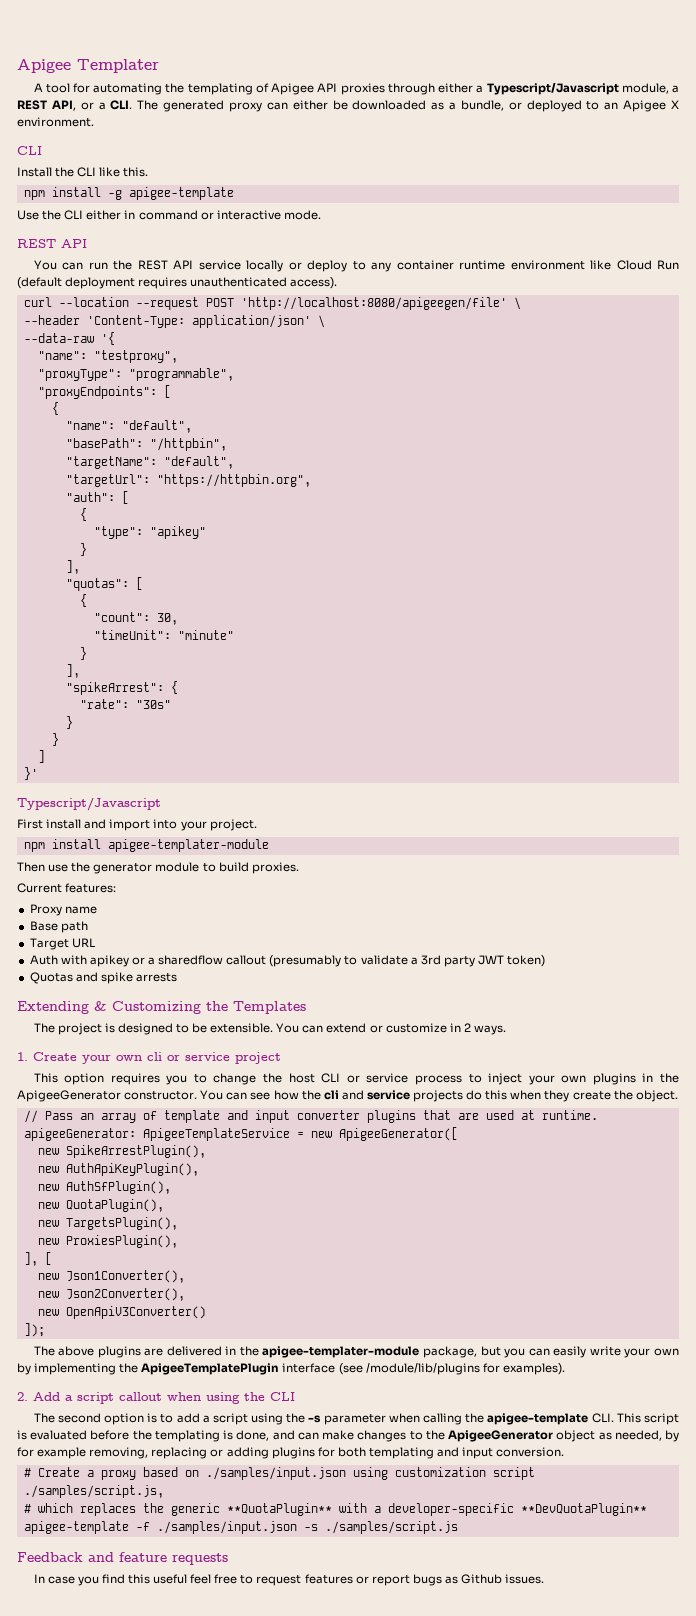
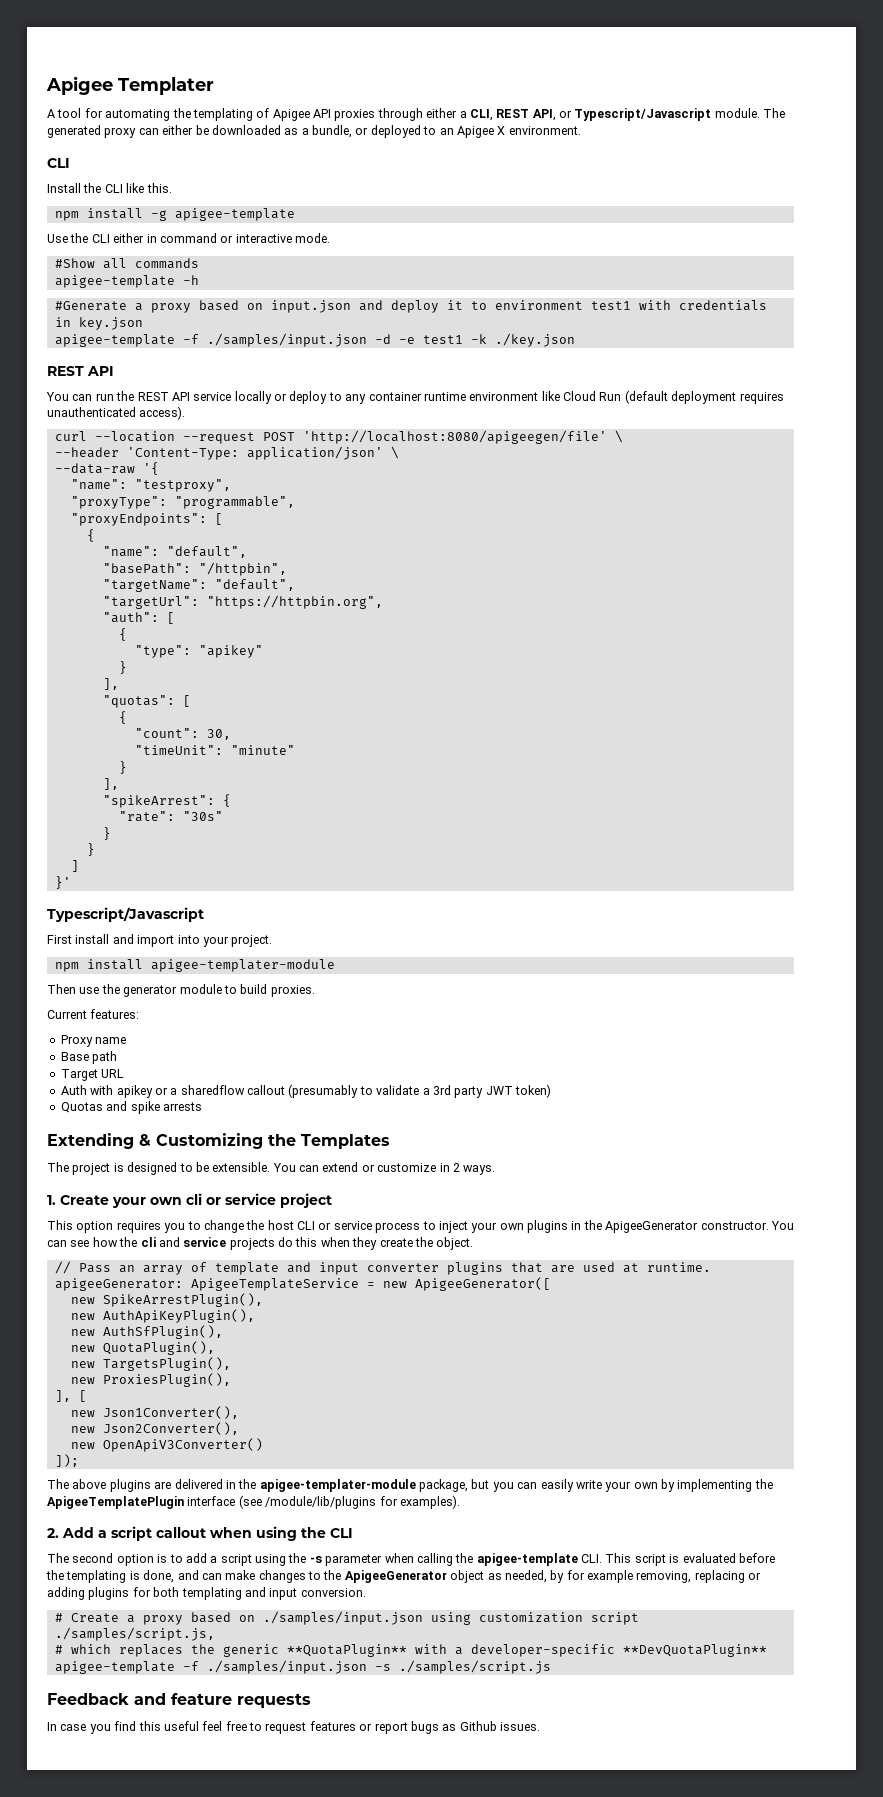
- A tool for automating the templating of Apigee API proxies through either a Typescript/Javascript module, a REST API, or a CLI. The generated proxy can either be downloaded as a bundle, or deployed to an Apigee X environment.
+ A tool for automating the templating of Apigee API proxies through either a CLI, REST API, or Typescript/Javascript module. The generated proxy can either be downloaded as a bundle, or deployed to an Apigee X environment.
+ #Show all commands
+ apigee-template -h
+ #Generate a proxy based on input.json and deploy it to environment test1 with credentials in key.json
+ apigee-template -f ./samples/input.json -d -e test1 -k ./key.json

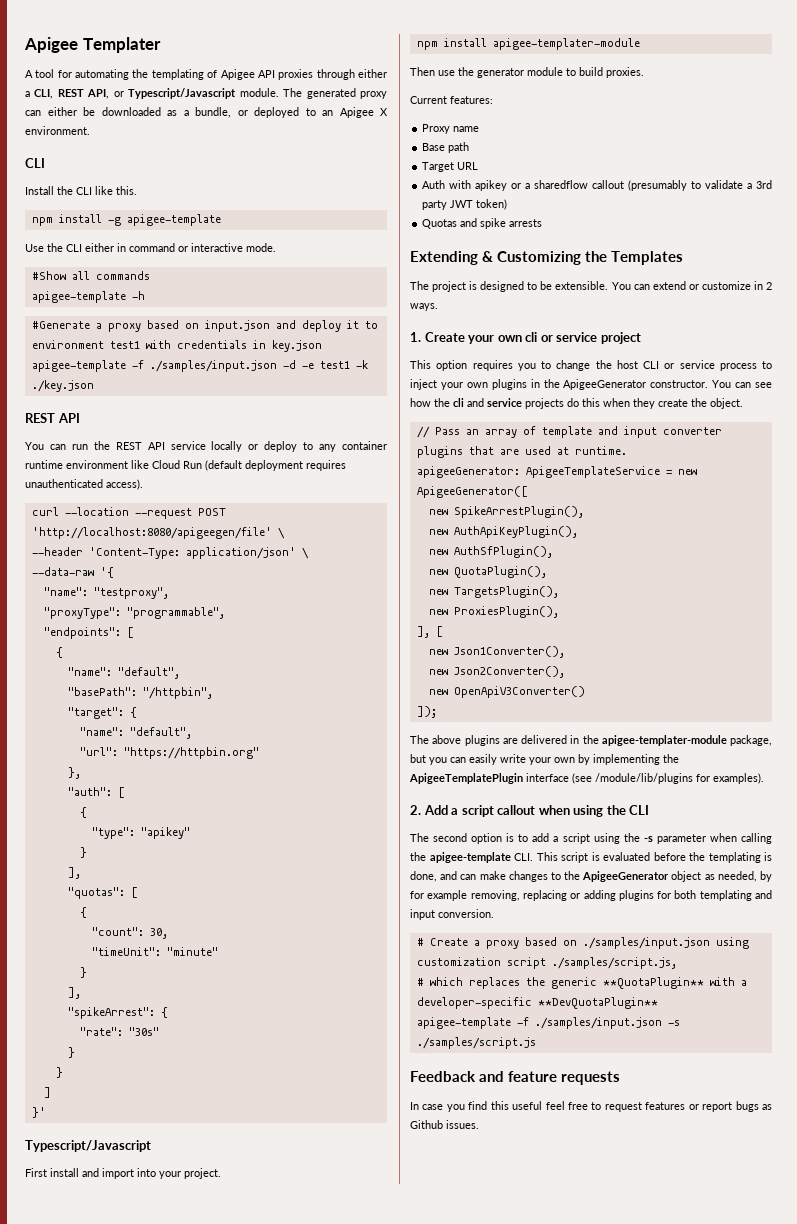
- "proxyEndpoints": [
+ "endpoints": [
- "targetName": "default",
- "targetUrl": "https://httpbin.org",
+ "target": {
+ "name": "default",
+ "url": "https://httpbin.org"
+ },

